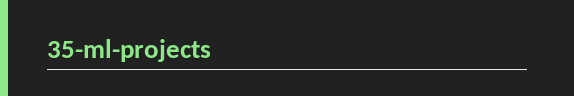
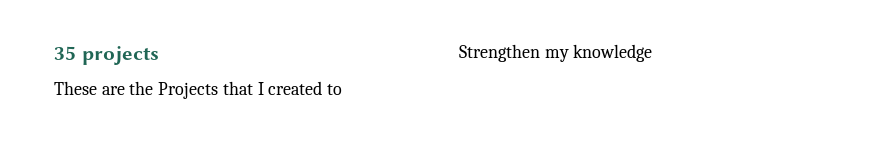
- 35-ml-projects
+ 35 projects
+ These are the Projects that I created to Strengthen my knowledge

